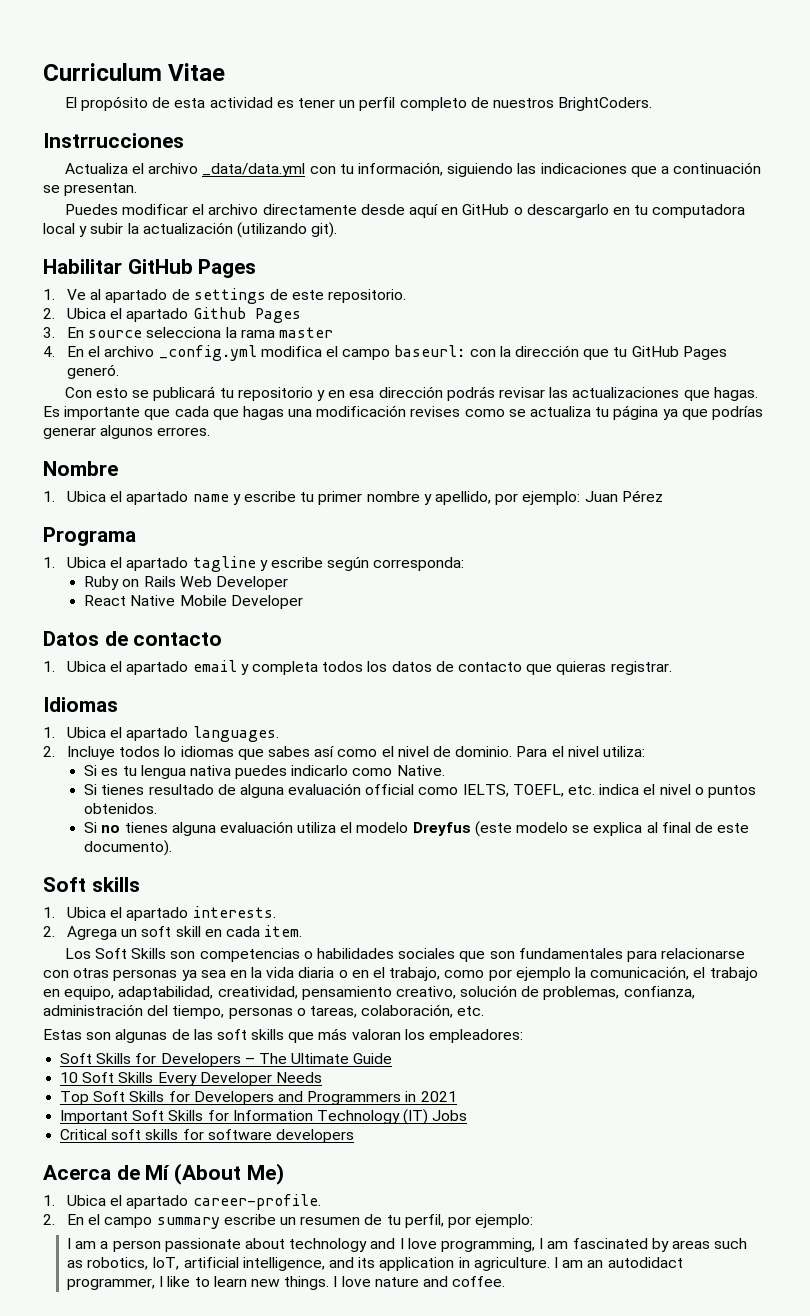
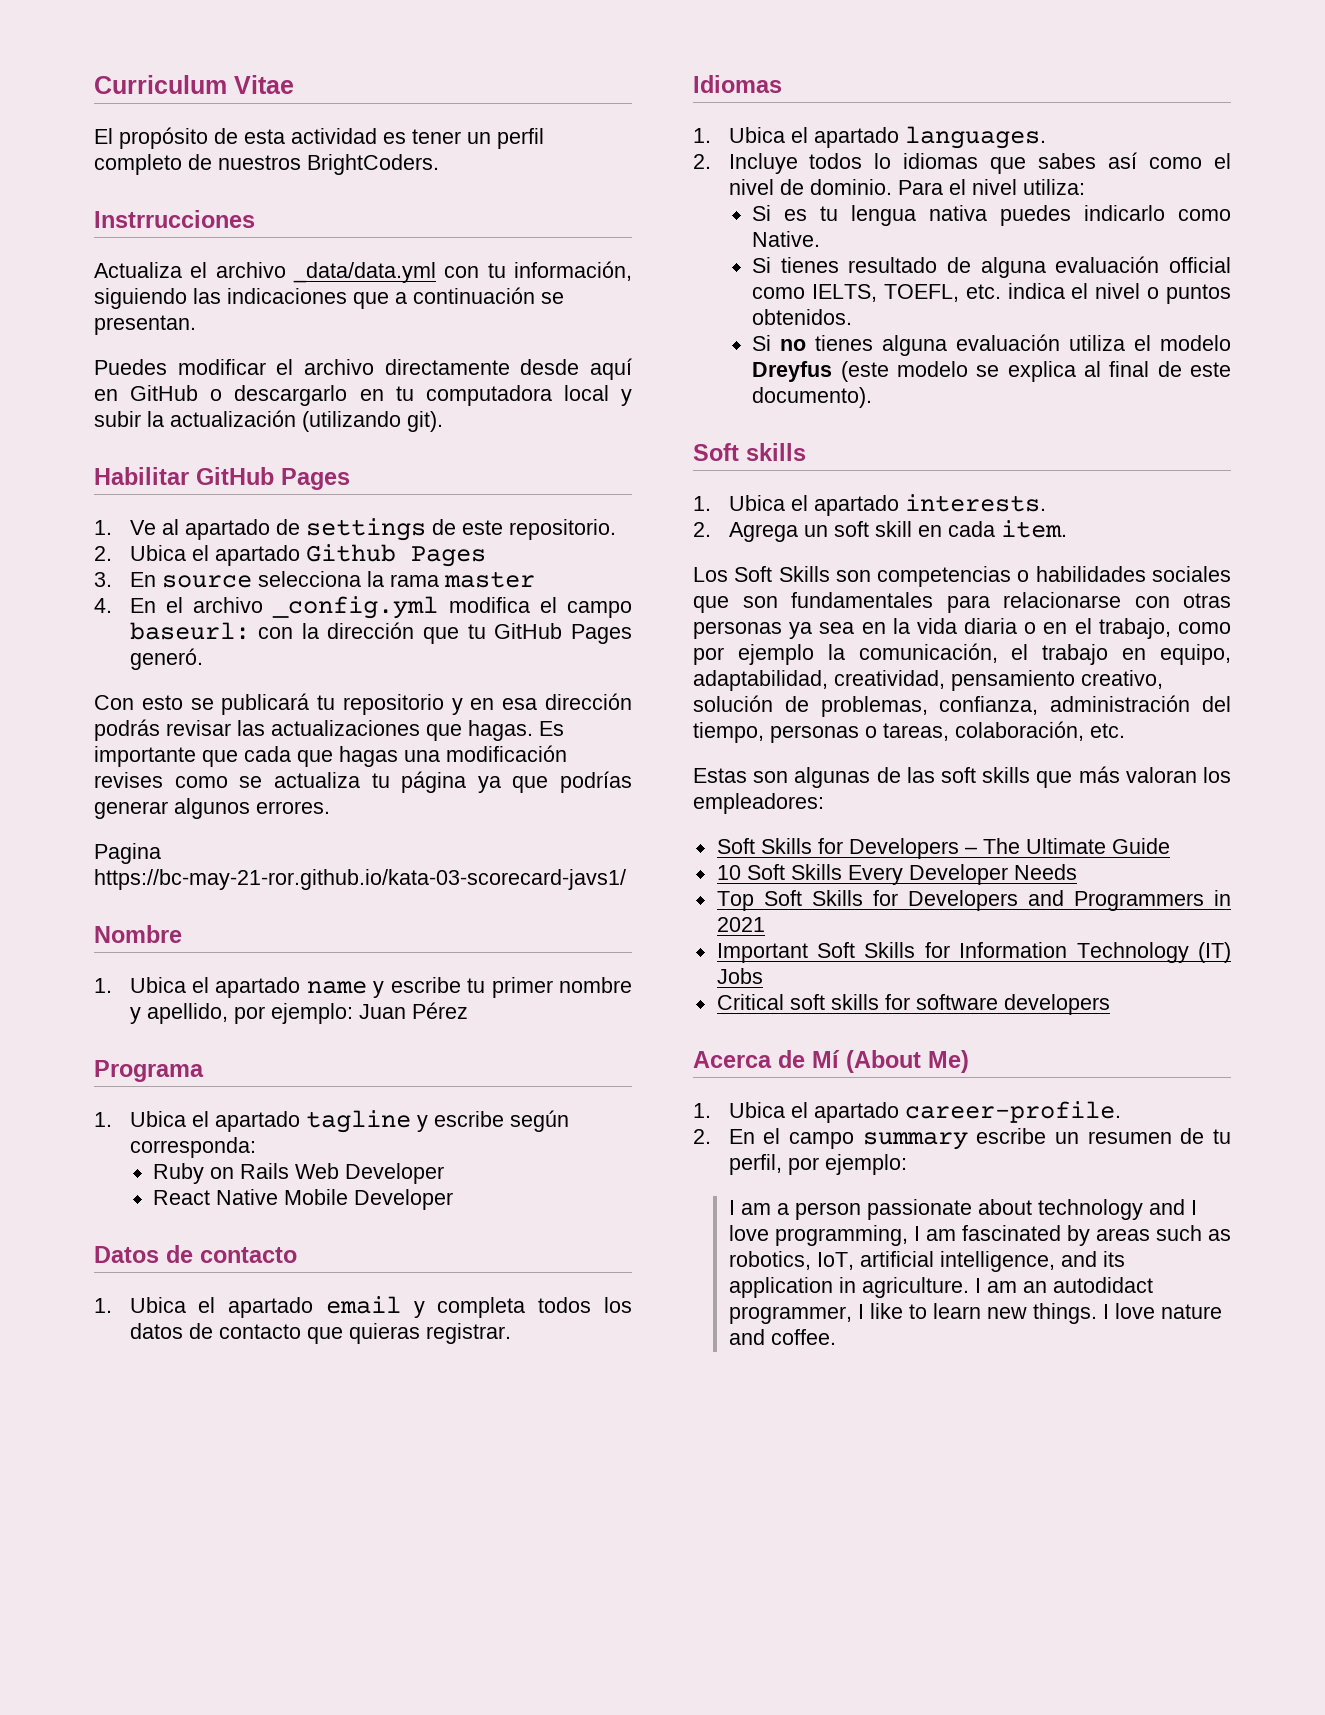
+ Pagina https://bc-may-21-ror.github.io/kata-03-scorecard-javs1/

